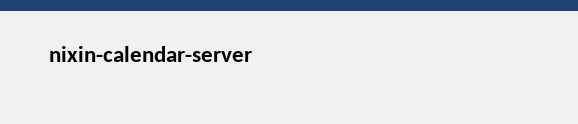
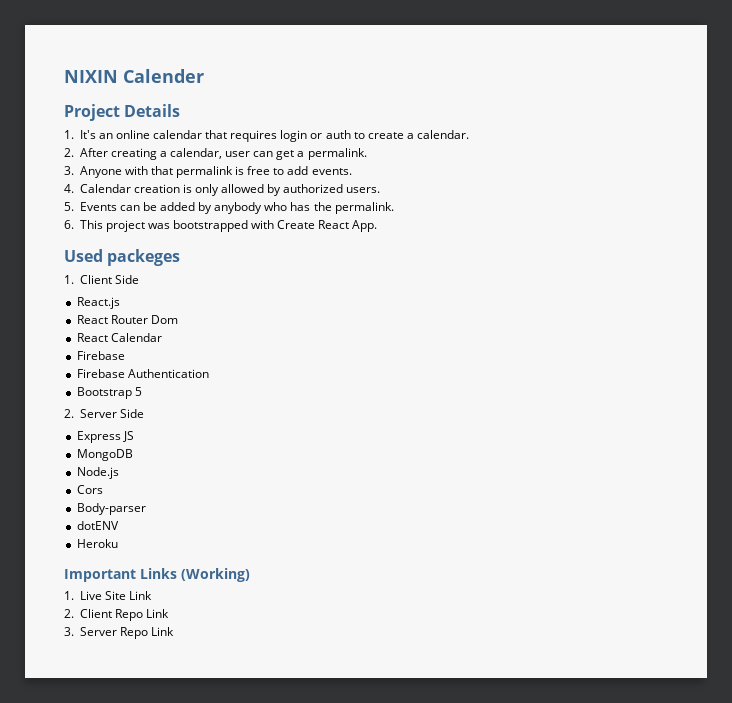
- nixin-calendar-server
+ NIXIN Calender
+ Project Details
+ 1. It's an online calendar that requires login or auth to create a calendar.
+ 2. After creating a calendar, user can get a permalink.
+ 3. Anyone with that permalink is free to add events.
+ 4. Calendar creation is only allowed by authorized users.
+ 5. Events can be added by anybody who has the permalink.
+ 6. This project was bootstrapped with Create React App.
+ Used packeges
+ 1. Client Side
+ React.js
+ React Router Dom
+ React Calendar
+ Firebase
+ Firebase Authentication
+ Bootstrap 5
+ 2. Server Side
+ Express JS
+ MongoDB
+ Node.js
+ Cors
+ Body-parser
+ dotENV
+ Heroku
+ Important Links (Working)
+ 1. Live Site Link
+ 2. Client Repo Link
+ 3. Server Repo Link

